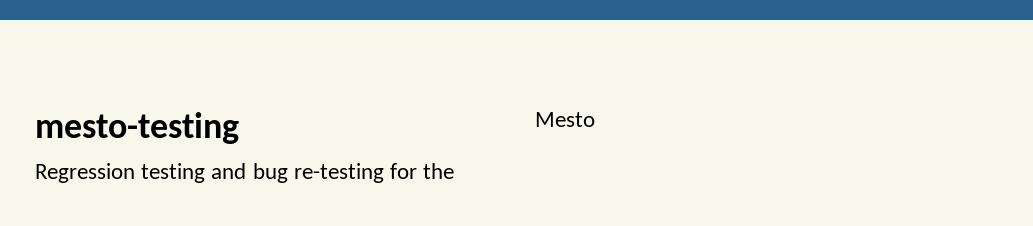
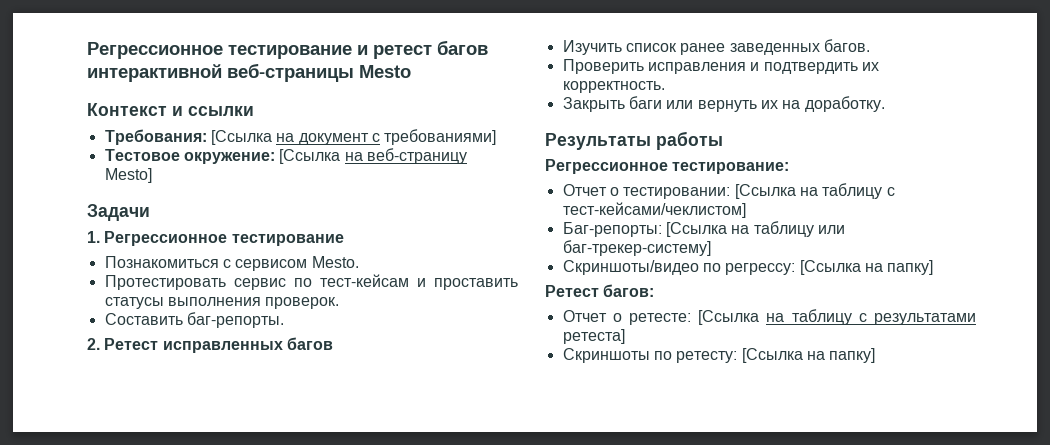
- mesto-testing
- Regression testing and bug re-testing for the Mesto
+ Регрессионное тестирование и ретест багов интерактивной веб-страницы Mesto
+ Контекст и ссылки
+ Требования: [Ссылка на документ с требованиями]
+ Тестовое окружение: [Ссылка на веб-страницу Mesto]
+ Задачи
+ 1. Регрессионное тестирование
+ Познакомиться с сервисом Mesto.
+ Протестировать сервис по тест-кейсам и проставить статусы выполнения проверок.
+ Составить баг-репорты.
+ 2. Ретест исправленных багов
+ Изучить список ранее заведенных багов.
+ Проверить исправления и подтвердить их корректность.
+ Закрыть баги или вернуть их на доработку.
+ Результаты работы
+ Регрессионное тестирование:
+ Отчет о тестировании: [Ссылка на таблицу с тест-кейсами/чеклистом]
+ Баг-репорты: [Ссылка на таблицу или баг-трекер-систему]
+ Скриншоты/видео по регрессу: [Ссылка на папку]
+ Ретест багов:
+ Отчет о ретесте: [Ссылка на таблицу с результатами ретеста]
+ Скриншоты по ретесту: [Ссылка на папку]

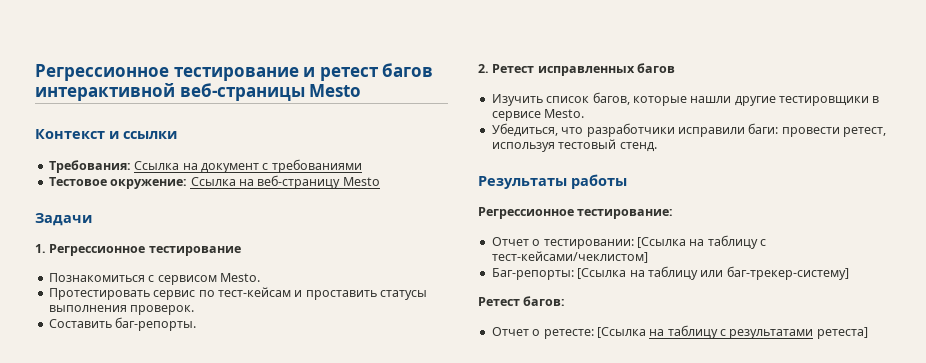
- Требования: [Ссылка на документ с требованиями]
+ Требования: Ссылка на документ с требованиями
- Тестовое окружение: [Ссылка на веб-страницу Mesto]
+ Тестовое окружение: Ссылка на веб-страницу Mesto
- Изучить список ранее заведенных багов.
- Проверить исправления и подтвердить их корректность.
- Закрыть баги или вернуть их на доработку.
+ Изучить список багов, которые нашли другие тестировщики в сервисе Mesto.
+ Убедиться, что разработчики исправили баги: провести ретест, используя тестовый стенд.
- Скриншоты/видео по регрессу: [Ссылка на папку]
- Скриншоты по ретесту: [Ссылка на папку]

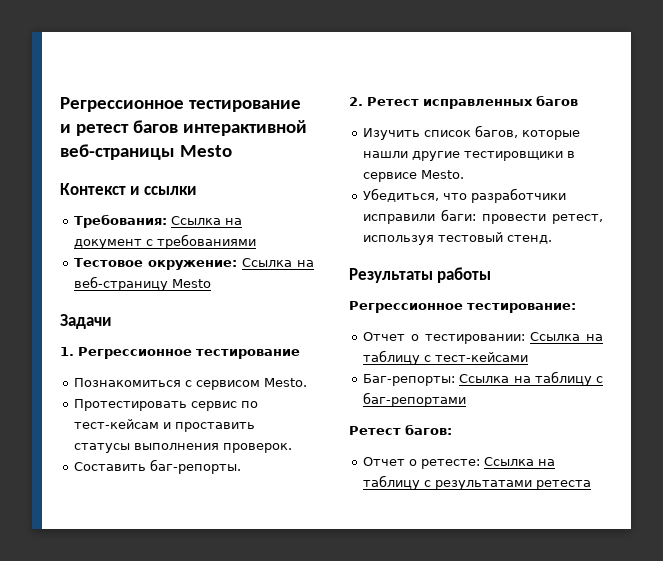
- Отчет о тестировании: [Ссылка на таблицу с тест-кейсами/чеклистом]
+ Отчет о тестировании: Ссылка на таблицу с тест-кейсами
- Баг-репорты: [Ссылка на таблицу или баг-трекер-систему]
+ Баг-репорты: Ссылка на таблицу с баг-репортами
- Отчет о ретесте: [Ссылка на таблицу с результатами ретеста]
+ Отчет о ретесте: Ссылка на таблицу с результатами ретеста

